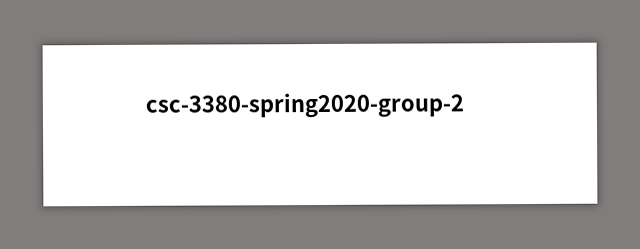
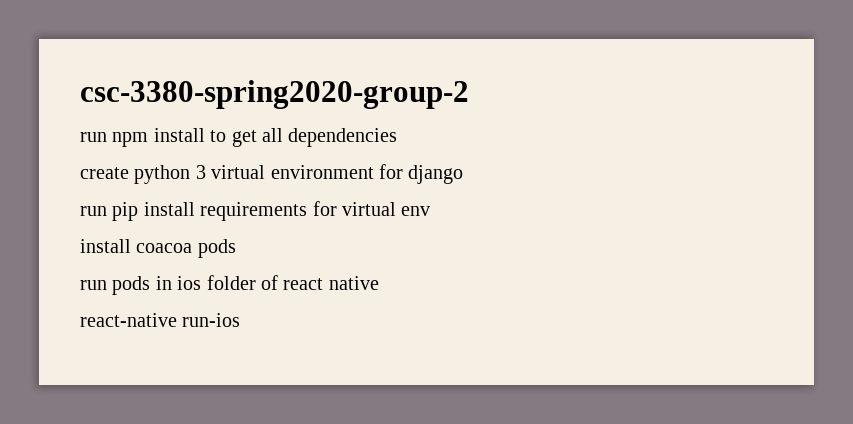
+ run npm install to get all dependencies
+ create python 3 virtual environment for django
+ run pip install requirements for virtual env
+ install coacoa pods
+ run pods in ios folder of react native
+ react-native run-ios

